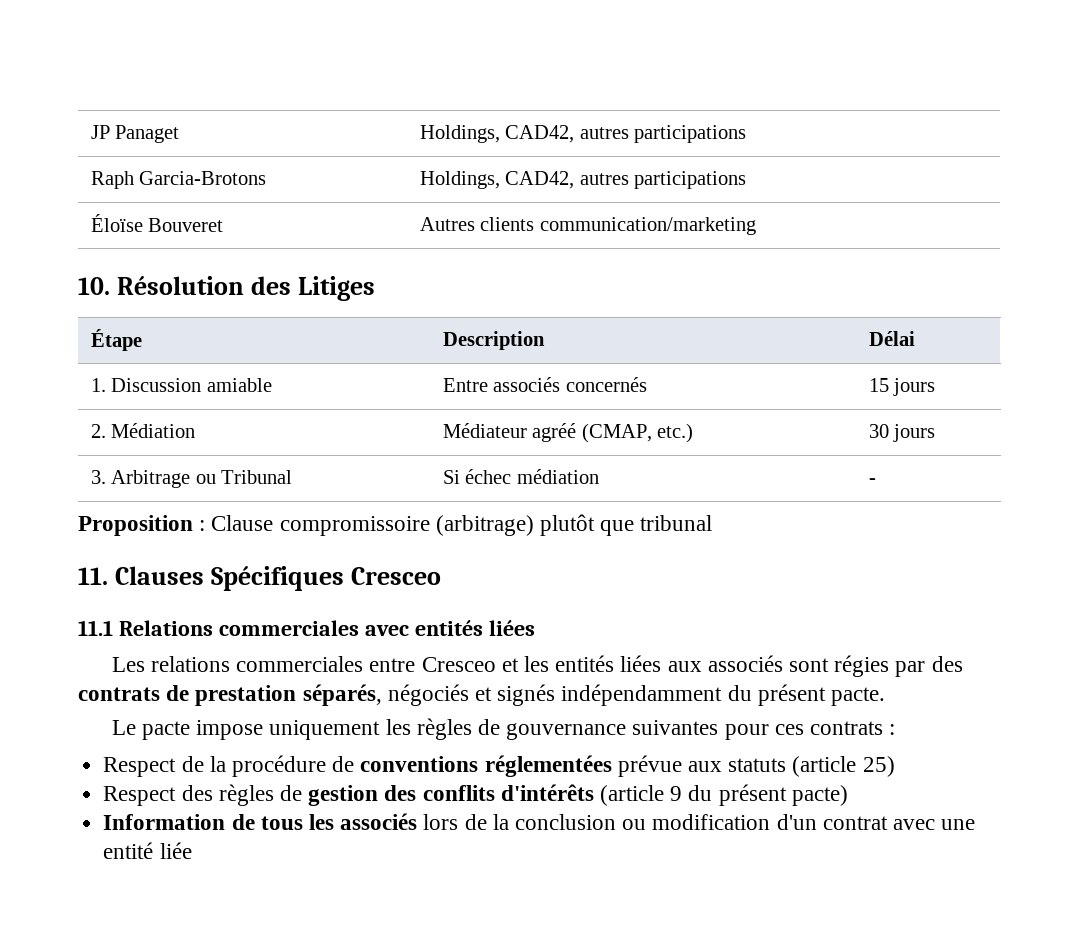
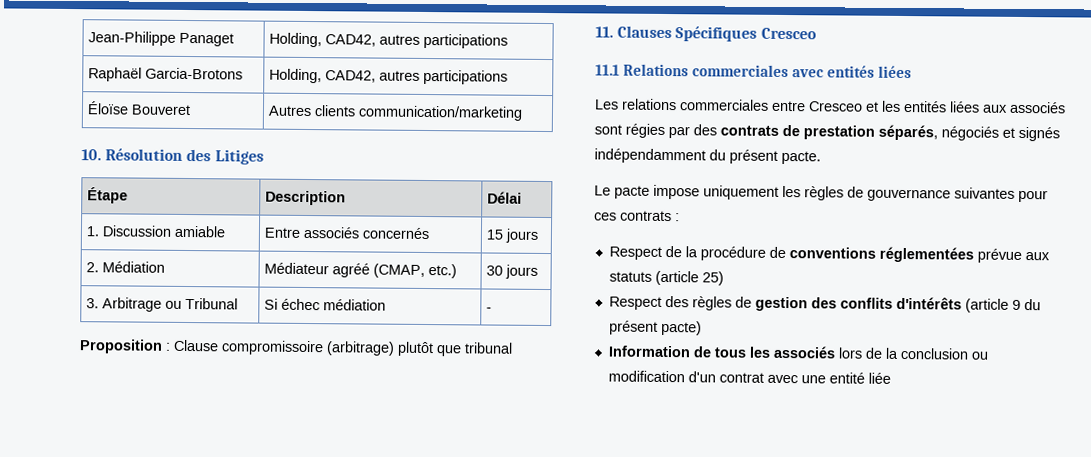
- JP Panaget | Holdings, CAD42, autres participations
- Raph Garcia-Brotons | Holdings, CAD42, autres participations
+ Jean-Philippe Panaget | Holding, CAD42, autres participations
+ Raphaël Garcia-Brotons | Holding, CAD42, autres participations

